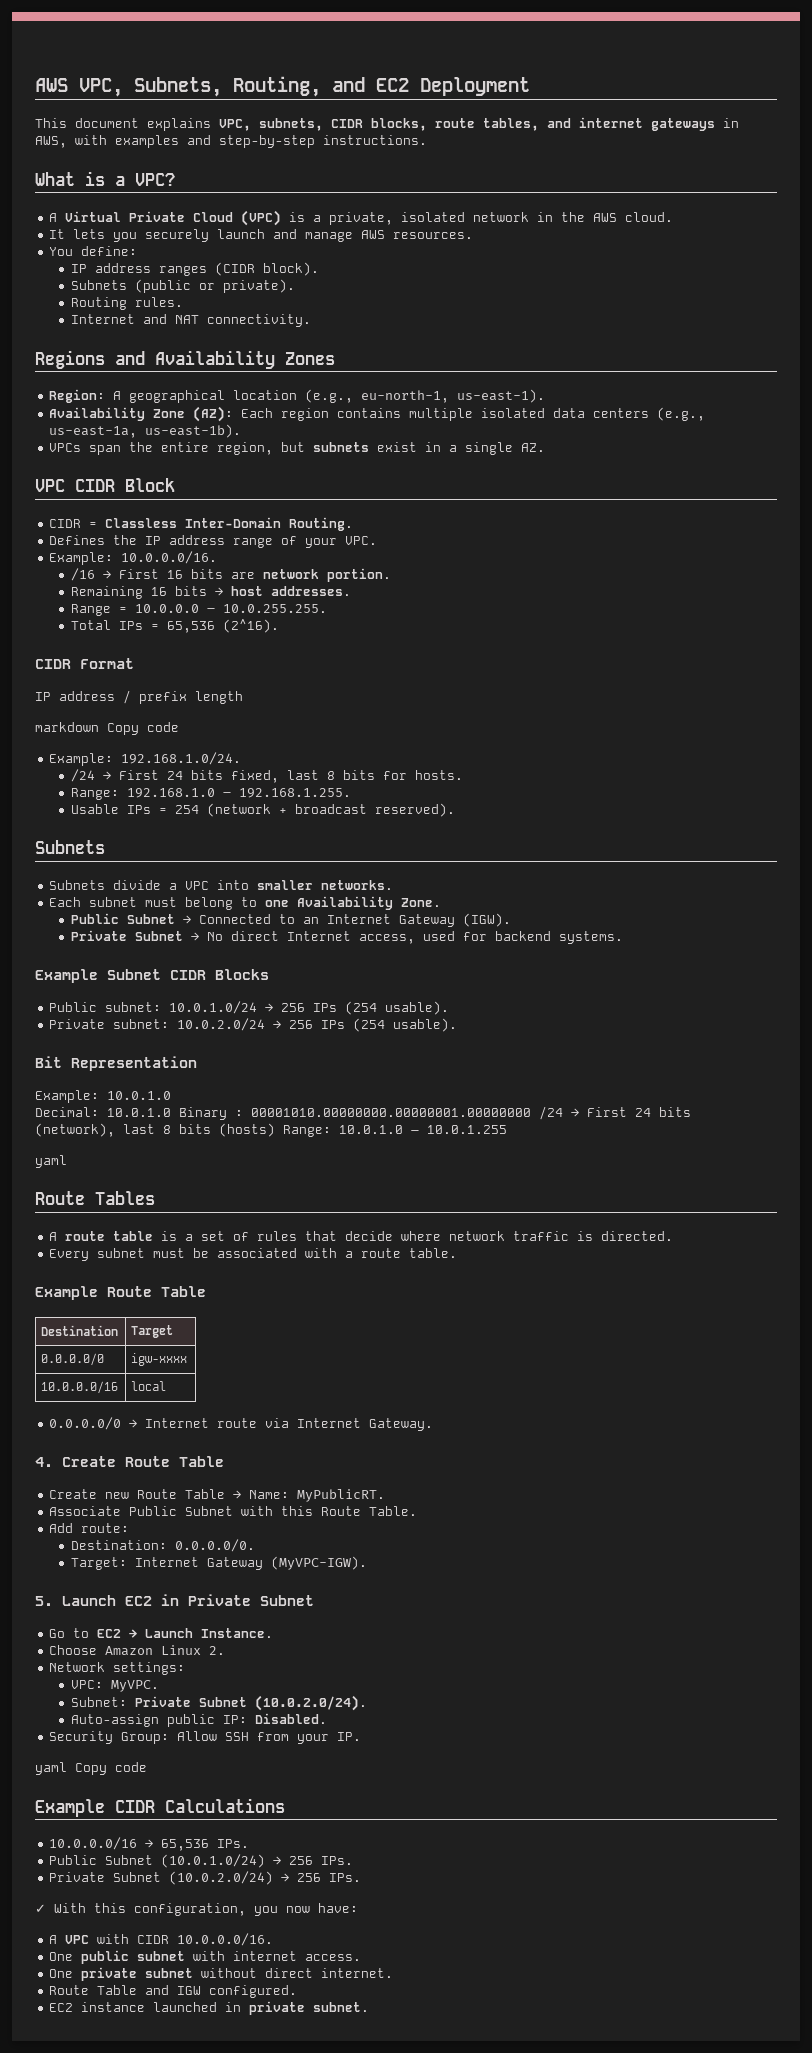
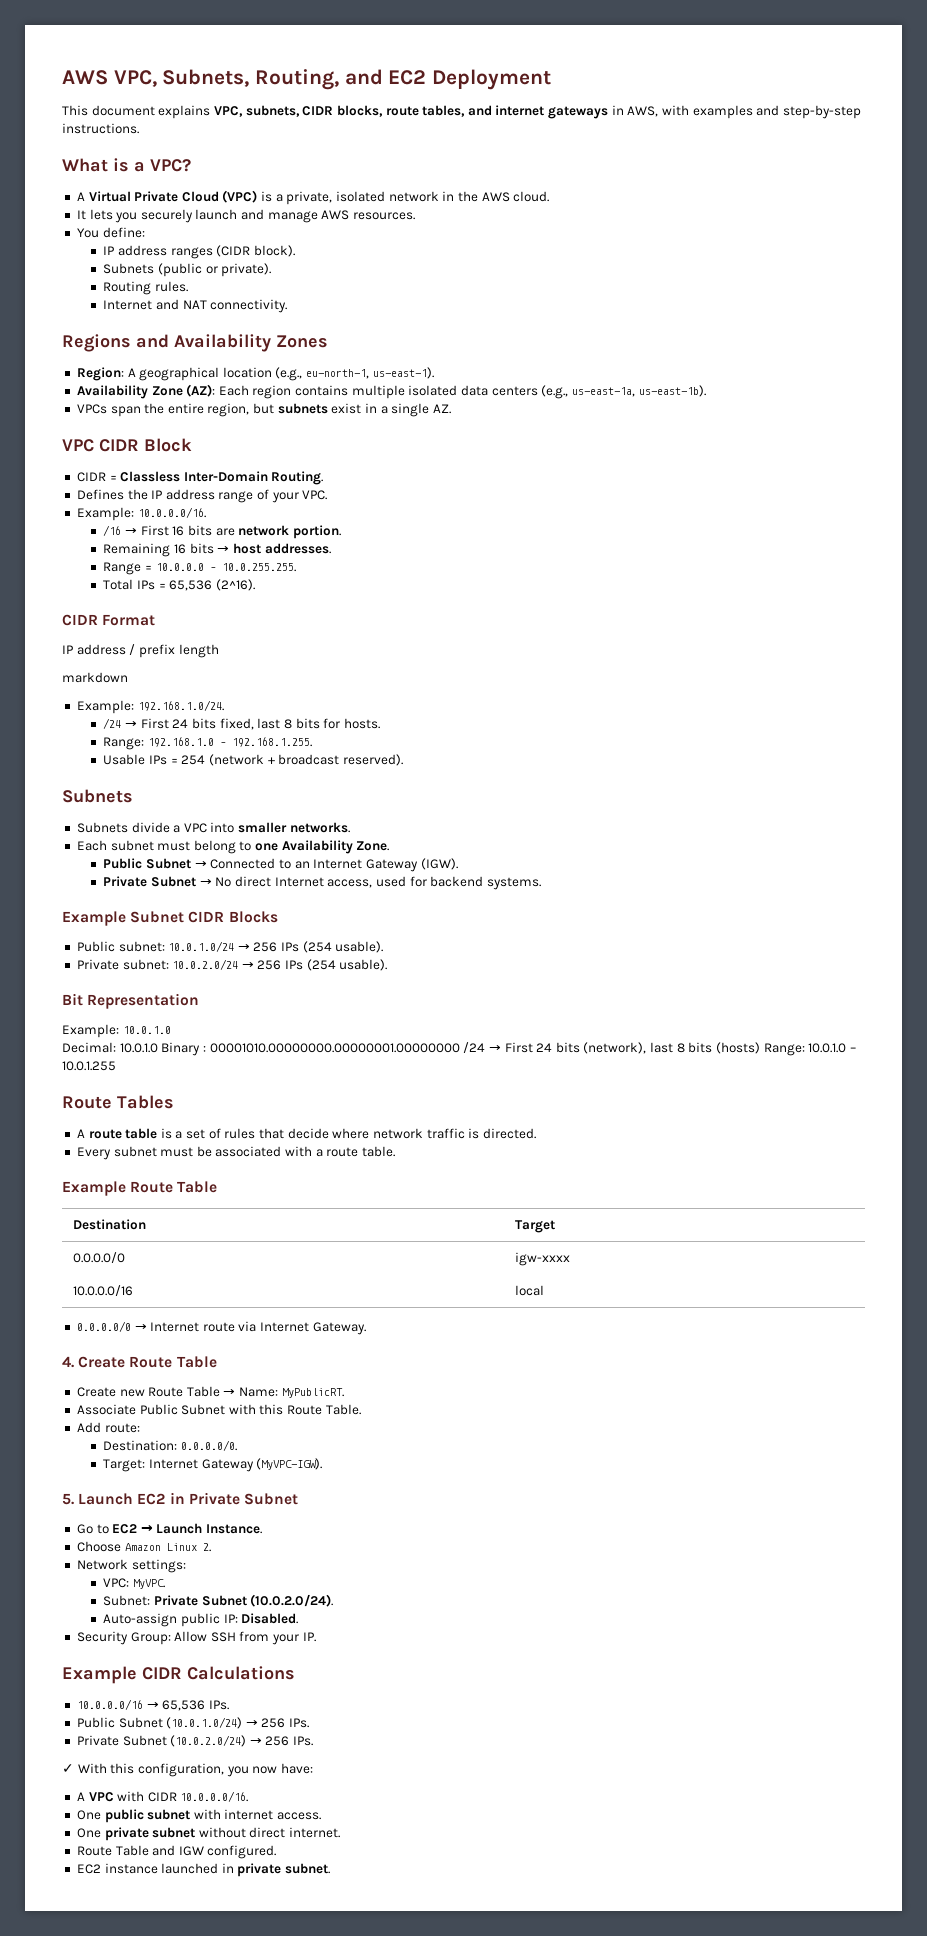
- markdown Copy code
+ markdown
  Decimal: 10.0.1.0 Binary : 00001010.00000000.00000001.00000000 /24 → First 24 bits (network), last 8 bits (hosts) Range: 10.0.1.0 – 10.0.1.255
- yaml
- yaml Copy code

